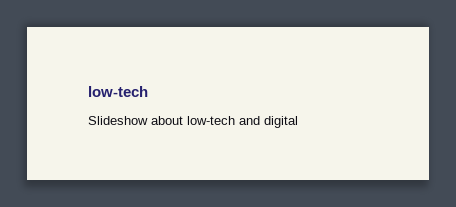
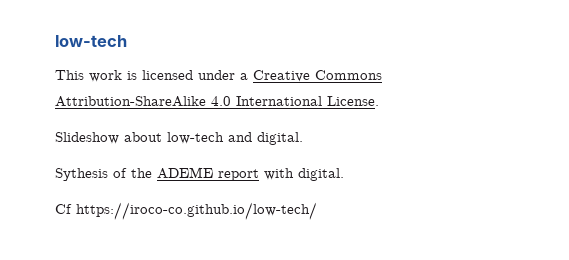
- Slideshow about low-tech and digital
+ This work is licensed under a Creative Commons Attribution-ShareAlike 4.0 International License.
+ Slideshow about low-tech and digital.
+ Sythesis of the ADEME report with digital.
+ Cf https://iroco-co.github.io/low-tech/

